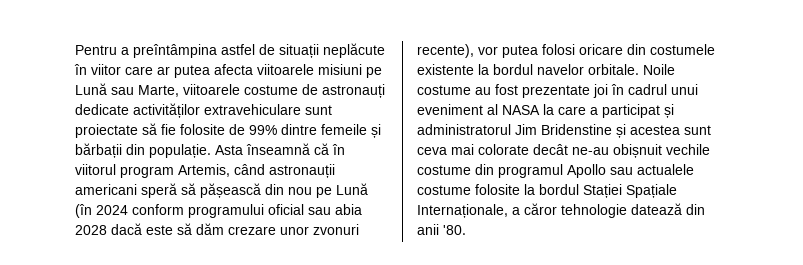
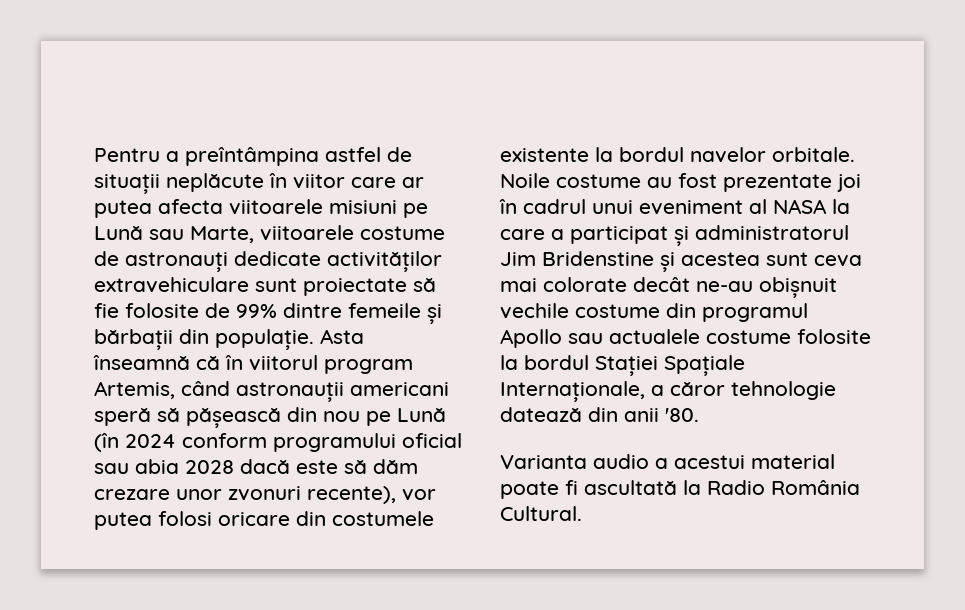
+ Varianta audio a acestui material poate fi ascultată la Radio România Cultural.

